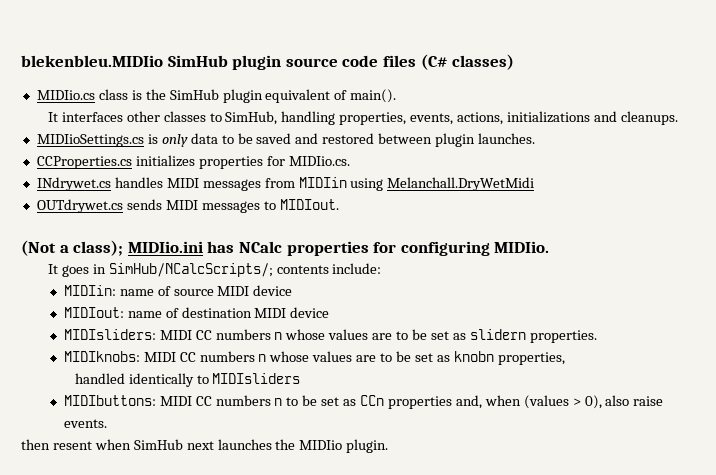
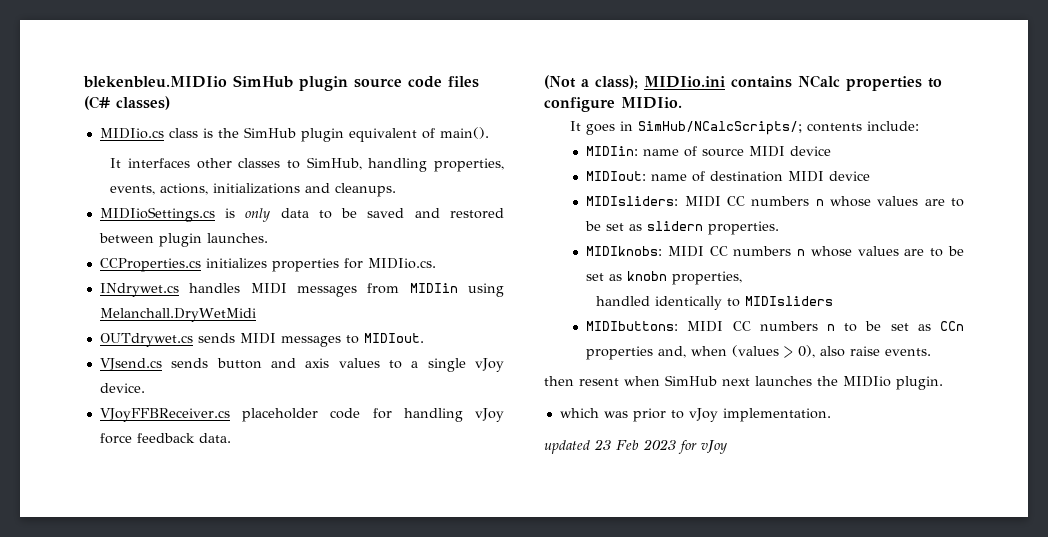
+ VJsend.cs sends button and axis values to a single vJoy device.
+ VJoyFFBReceiver.cs placeholder code for handling vJoy force feedback data.
- (Not a class); MIDIio.ini has NCalc properties for configuring MIDIio.
+ (Not a class); MIDIio.ini contains NCalc properties to configure MIDIio.
+ which was prior to vJoy implementation.
+ updated 23 Feb 2023 for vJoy

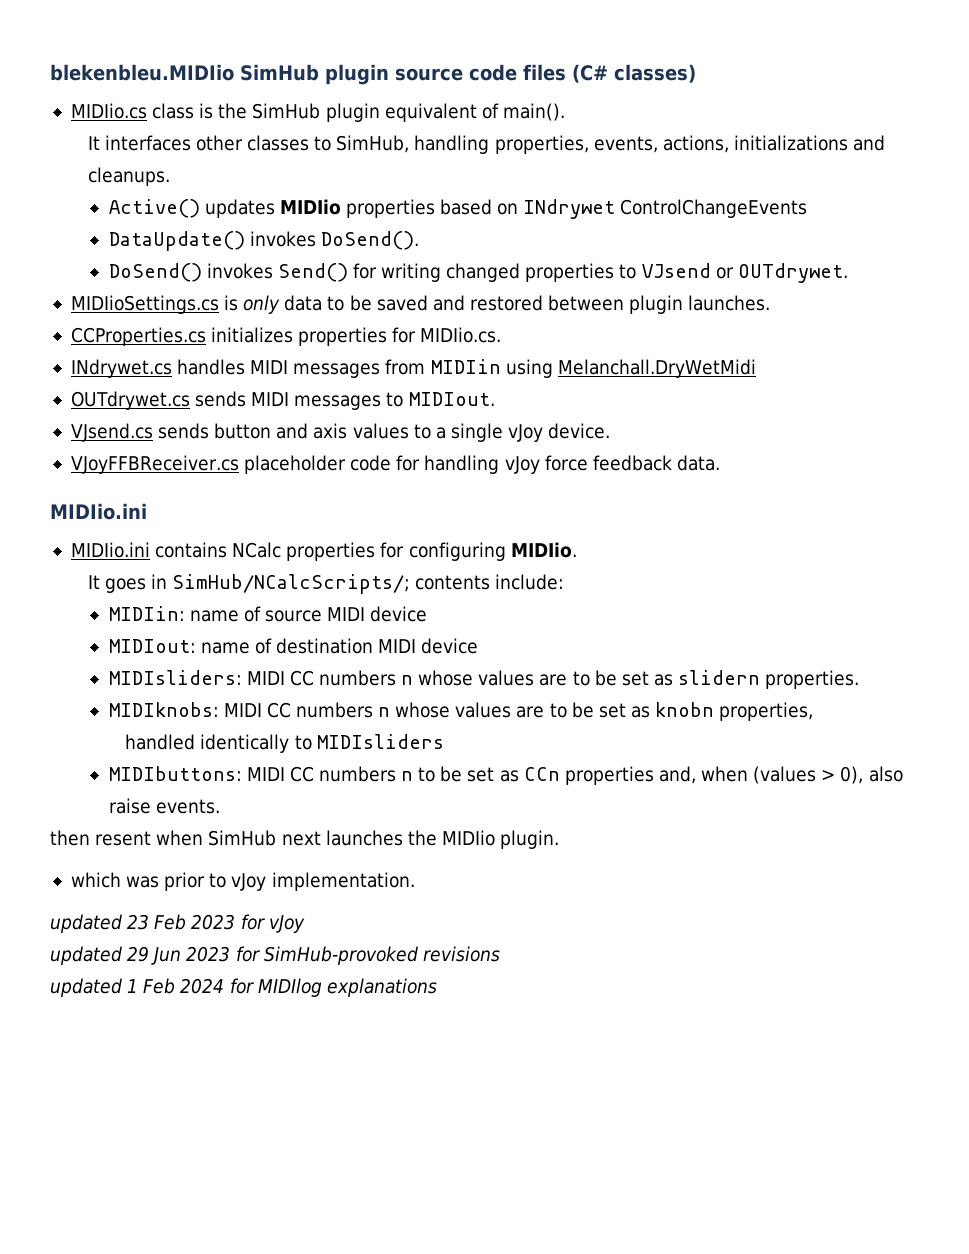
+ Active() updates MIDIio properties based on INdrywet ControlChangeEvents
+ DataUpdate() invokes DoSend().
+ DoSend() invokes Send() for writing changed properties to VJsend or OUTdrywet.
  VJoyFFBReceiver.cs placeholder code for handling vJoy force feedback data.
- (Not a class); MIDIio.ini contains NCalc properties to configure MIDIio.
+ MIDIio.ini
+ MIDIio.ini contains NCalc properties for configuring MIDIio.
+ updated 29 Jun 2023 for SimHub-provoked revisions
+ updated 1 Feb 2024 for MIDIlog explanations

